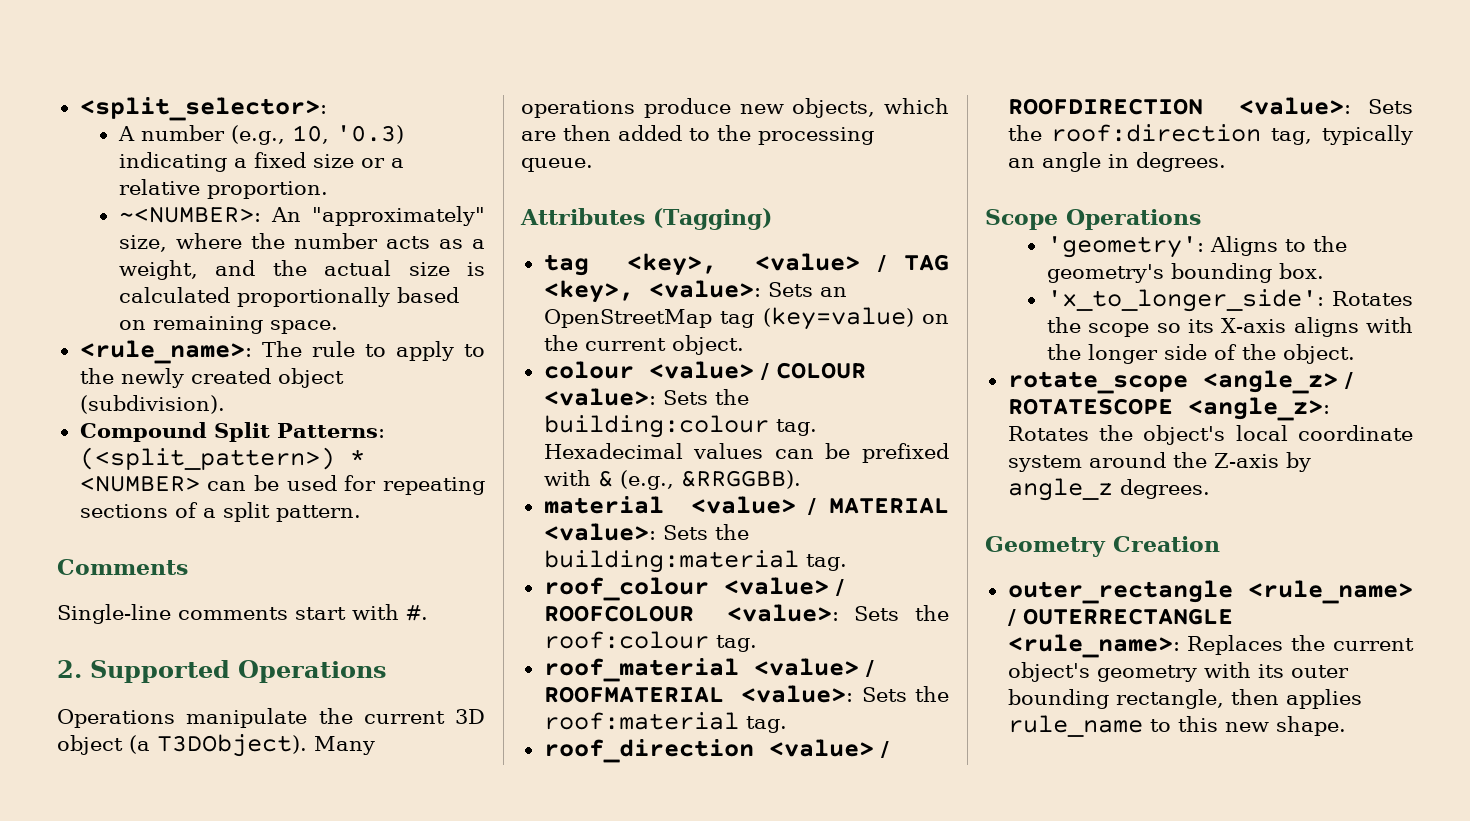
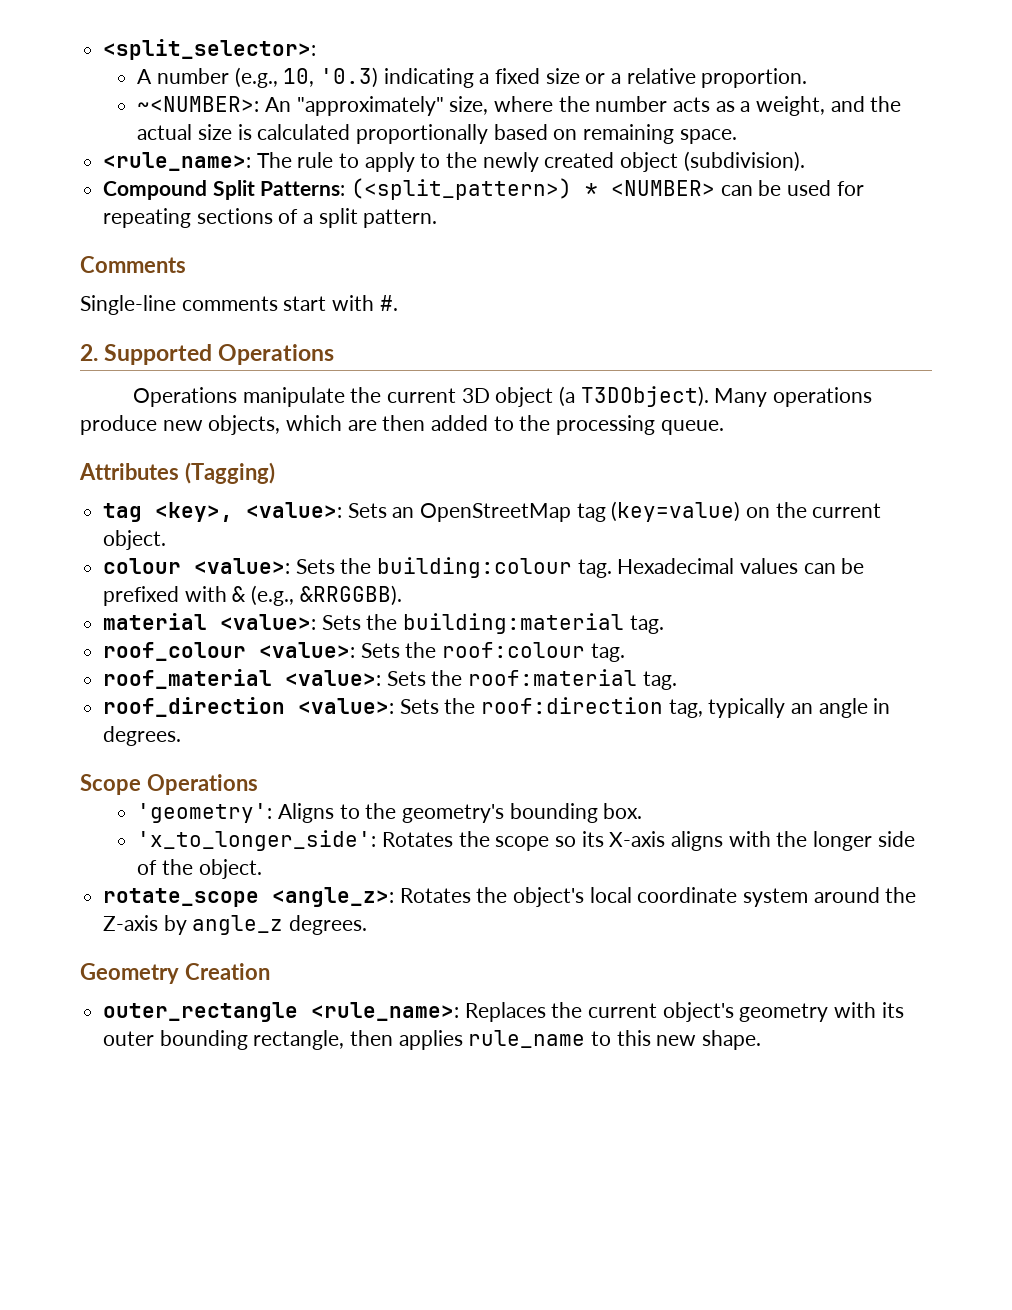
- tag <key>, <value> / TAG <key>, <value>: Sets an OpenStreetMap tag (key=value) on the current object.
+ tag <key>, <value>: Sets an OpenStreetMap tag (key=value) on the current object.
- colour <value> / COLOUR <value>: Sets the building:colour tag.
+ colour <value>: Sets the building:colour tag.
- material <value> / MATERIAL <value>: Sets the building:material tag.
+ material <value>: Sets the building:material tag.
- roof_colour <value> / ROOFCOLOUR <value>: Sets the roof:colour tag.
+ roof_colour <value>: Sets the roof:colour tag.
- roof_material <value> / ROOFMATERIAL <value>: Sets the roof:material tag.
+ roof_material <value>: Sets the roof:material tag.
- roof_direction <value> / ROOFDIRECTION <value>: Sets the roof:direction tag, typically an angle in degrees.
+ roof_direction <value>: Sets the roof:direction tag, typically an angle in degrees.
- rotate_scope <angle_z> / ROTATESCOPE <angle_z>: Rotates the object's local coordinate system around the Z-axis by angle_z degrees.
+ rotate_scope <angle_z>: Rotates the object's local coordinate system around the Z-axis by angle_z degrees.
- outer_rectangle <rule_name> / OUTERRECTANGLE <rule_name>: Replaces the current object's geometry with its outer bounding rectangle, then applies rule_name to this new shape.
+ outer_rectangle <rule_name>: Replaces the current object's geometry with its outer bounding rectangle, then applies rule_name to this new shape.

